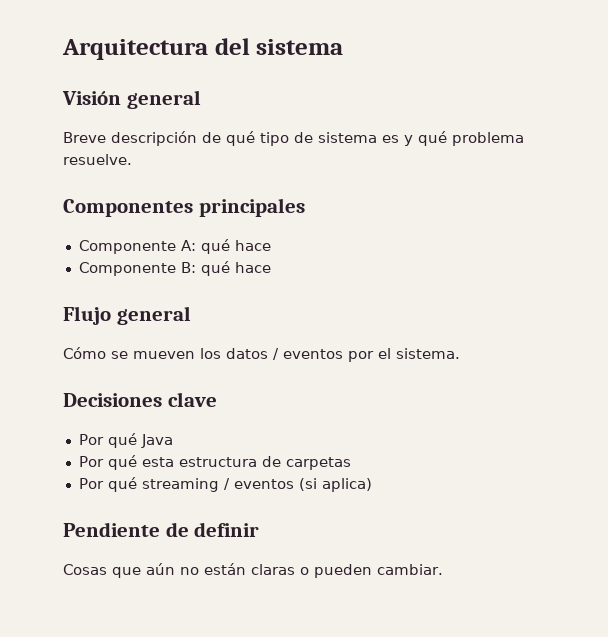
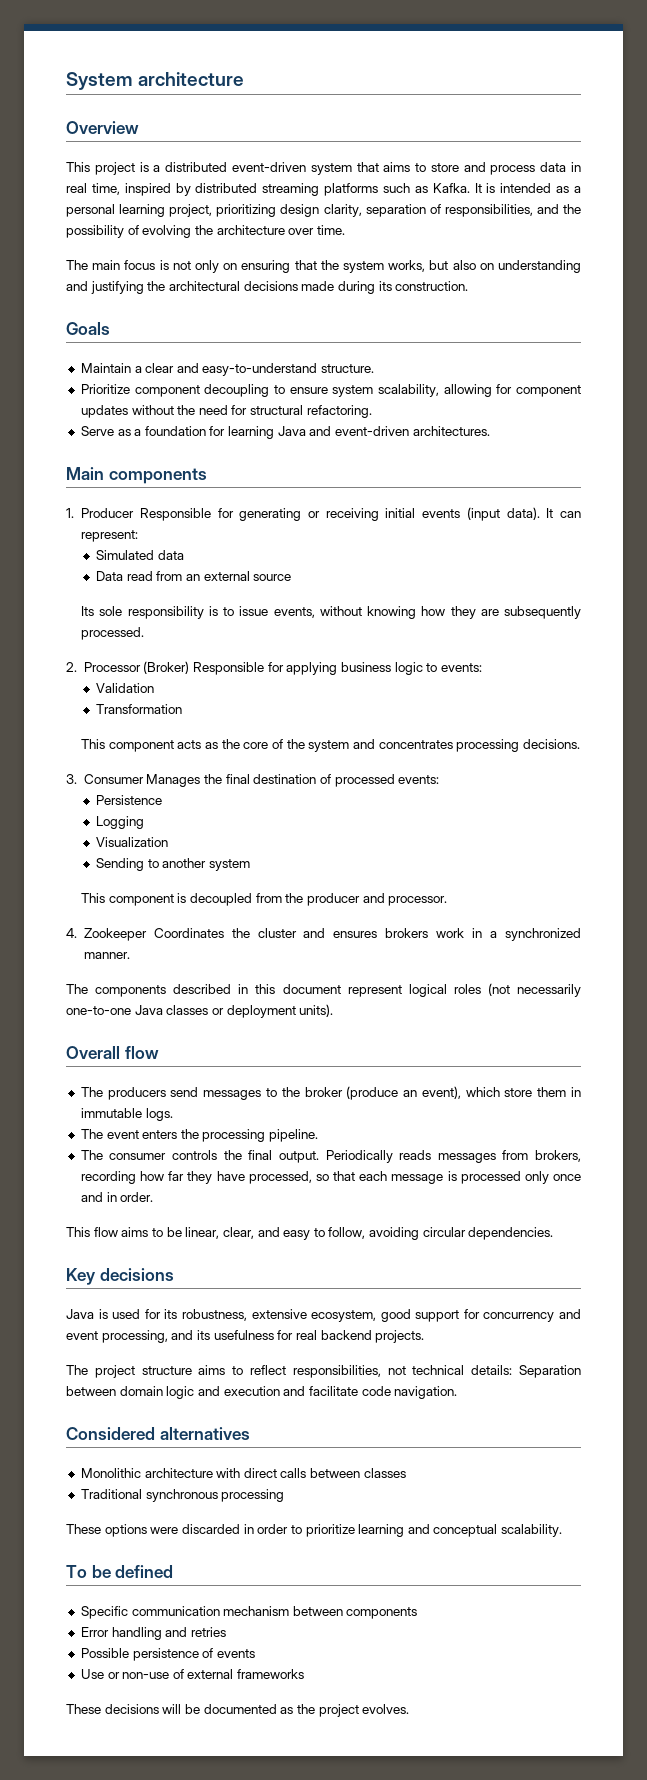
- Arquitectura del sistema
- Visión general
- Breve descripción de qué tipo de sistema es y qué problema resuelve.
- Componentes principales
- Componente A: qué hace
- Componente B: qué hace
- Flujo general
- Cómo se mueven los datos / eventos por el sistema.
- Decisiones clave
- Por qué Java
- Por qué esta estructura de carpetas
- Por qué streaming / eventos (si aplica)
- Pendiente de definir
- Cosas que aún no están claras o pueden cambiar.
+ System architecture
+ Overview
+ This project is a distributed event-driven system that aims to store and process data in real time, inspired by distributed streaming platforms such as Kafka. It is intended as a personal learning project, prioritizing design clarity, separation of responsibilities, and the possibility of evolving the architecture over time.
+ The main focus is not only on ensuring that the system works, but also on understanding and justifying the architectural decisions made during its construction.
+ Goals
+ Maintain a clear and easy-to-understand structure.
+ Prioritize component decoupling to ensure system scalability, allowing for component updates without the need for structural refactoring.
+ Serve as a foundation for learning Java and event-driven architectures.
+ Main components
+ 1. Producer Responsible for generating or receiving initial events (input data). It can represent:
+ Simulated data
+ Data read from an external source
+ Its sole responsibility is to issue events, without knowing how they are subsequently processed.
+ 2. Processor (Broker) Responsible for applying business logic to events:
+ Validation
+ Transformation
+ This component acts as the core of the system and concentrates processing decisions.
+ 3. Consumer Manages the final destination of processed events:
+ Persistence
+ Logging
+ Visualization
+ Sending to another system
+ This component is decoupled from the producer and processor.
+ 4. Zookeeper Coordinates the cluster and ensures brokers work in a synchronized manner.
+ The components described in this document represent logical roles (not necessarily one-to-one Java classes or deployment units).
+ Overall flow
+ The producers send messages to the broker (produce an event), which store them in immutable logs.
+ The event enters the processing pipeline.
+ The consumer controls the final output. Periodically reads messages from brokers, recording how far they have processed, so that each message is processed only once and in order.
+ This flow aims to be linear, clear, and easy to follow, avoiding circular dependencies.
+ Key decisions
+ Java is used for its robustness, extensive ecosystem, good support for concurrency and event processing, and its usefulness for real backend projects.
+ The project structure aims to reflect responsibilities, not technical details: Separation between domain logic and execution and facilitate code navigation.
+ Considered alternatives
+ Monolithic architecture with direct calls between classes
+ Traditional synchronous processing
+ These options were discarded in order to prioritize learning and conceptual scalability.
+ To be defined
+ Specific communication mechanism between components
+ Error handling and retries
+ Possible persistence of events
+ Use or non-use of external frameworks
+ These decisions will be documented as the project evolves.

